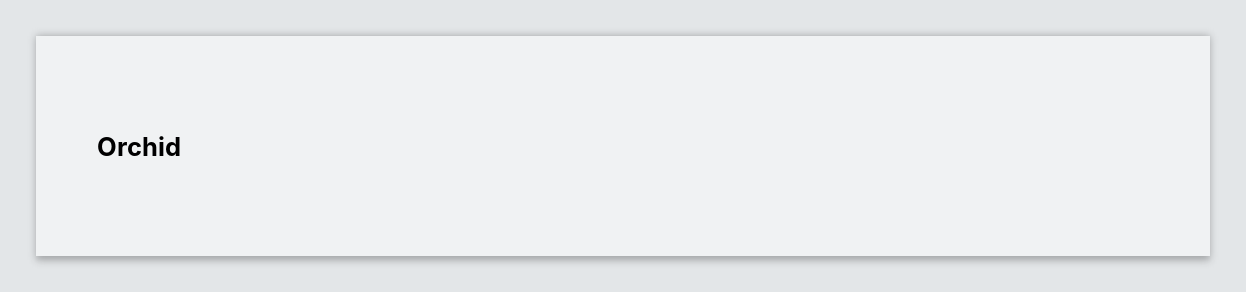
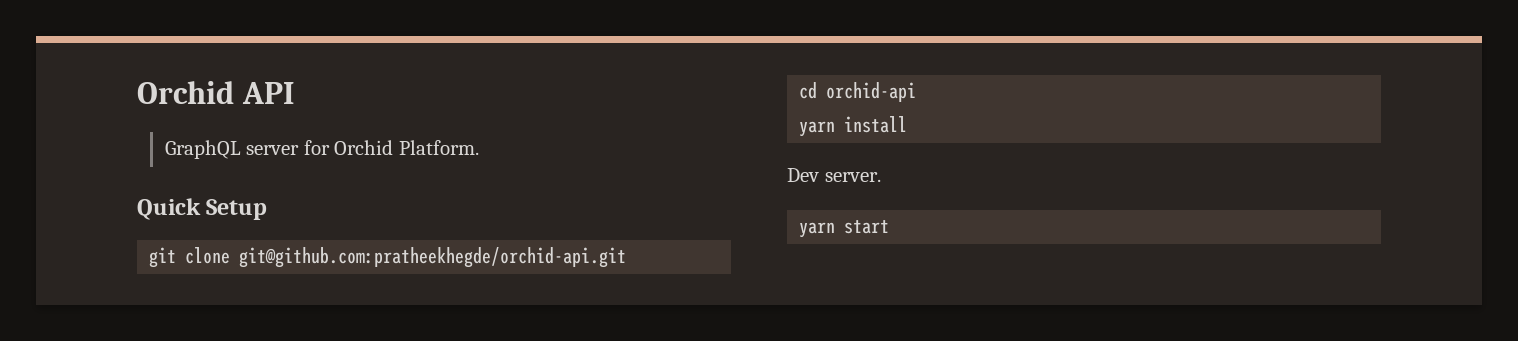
- Orchid
+ Orchid API
+ GraphQL server for Orchid Platform.
+ Quick Setup
+ git clone git@github.com:pratheekhegde/orchid-api.git
+ cd orchid-api
+ yarn install
+ Dev server.
+ yarn start

